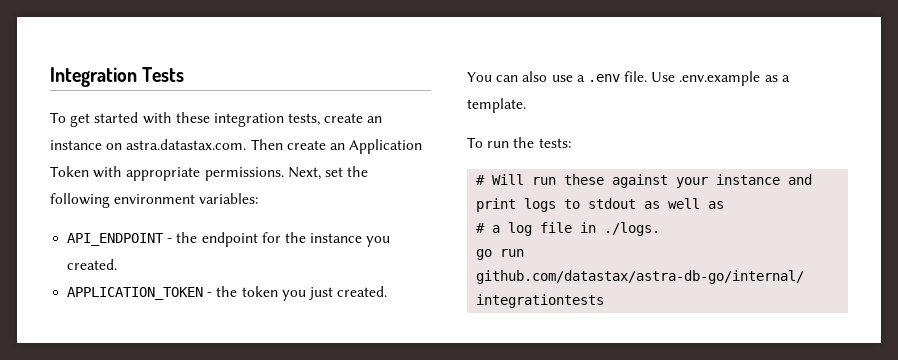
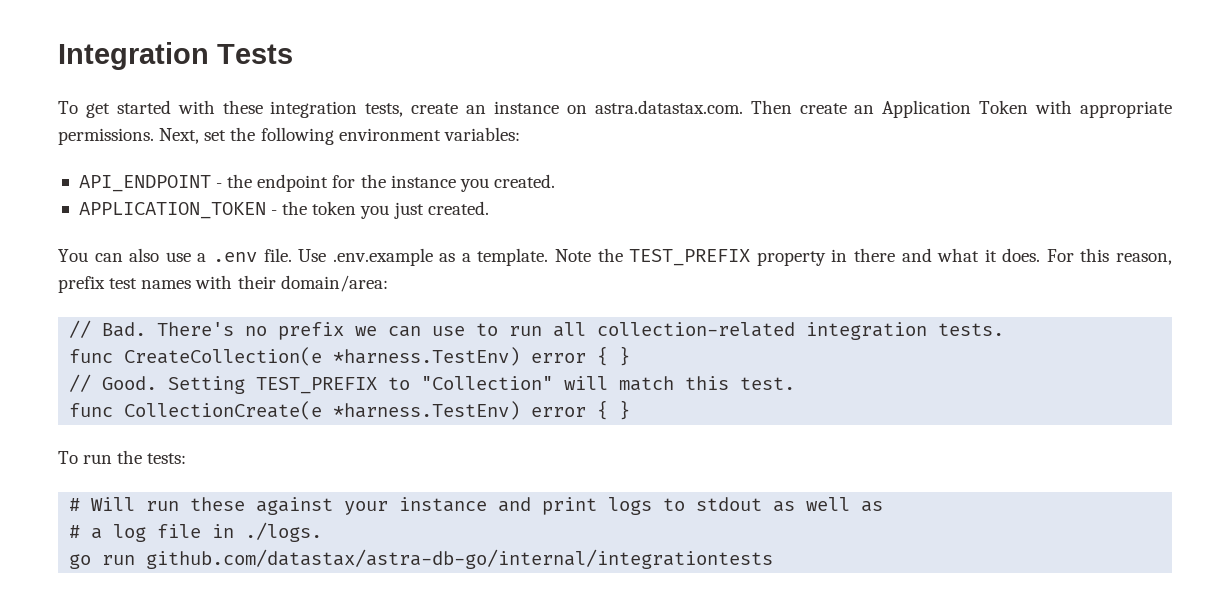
+ Note the TEST_PREFIX property in there and what it does. For this reason, prefix test names with their domain/area:
+ // Bad. There's no prefix we can use to run all collection-related integration tests.
+ func CreateCollection(e *harness.TestEnv) error { }
+ // Good. Setting TEST_PREFIX to "Collection" will match this test.
+ func CollectionCreate(e *harness.TestEnv) error { }

